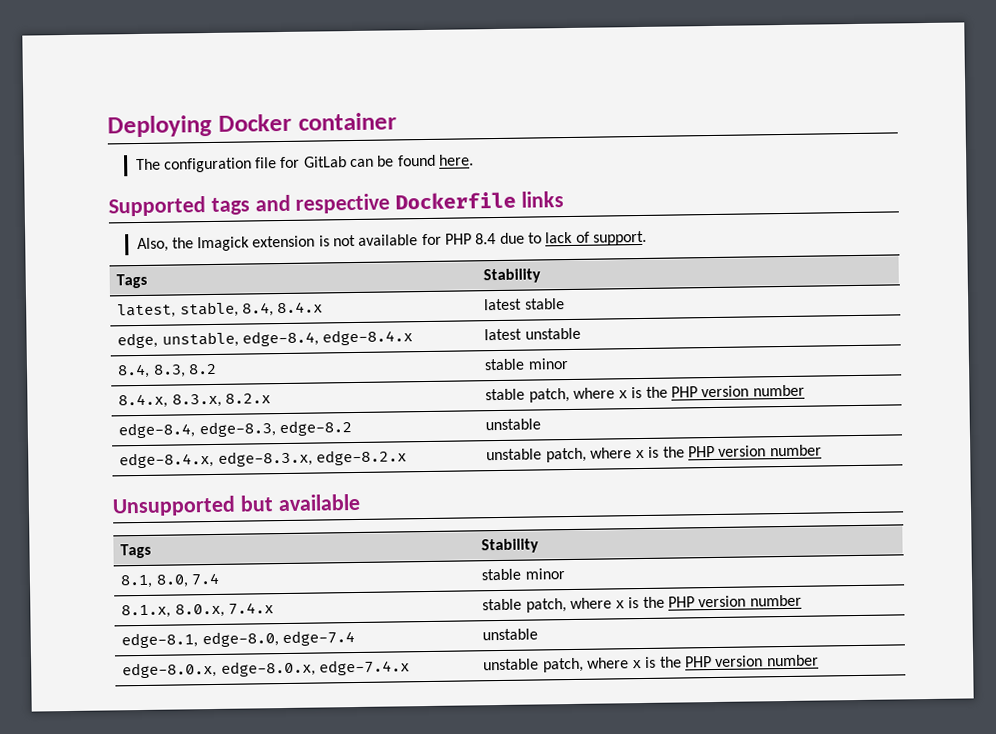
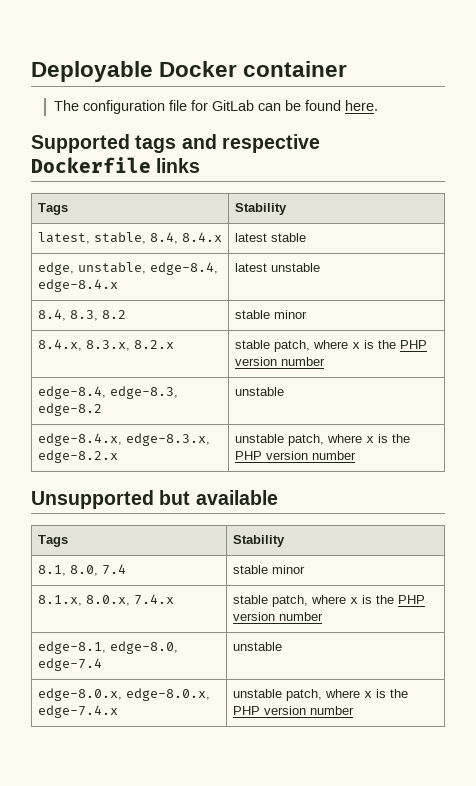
- Deploying Docker container
+ Deployable Docker container
- Also, the Imagick extension is not available for PHP 8.4 due to lack of support.

